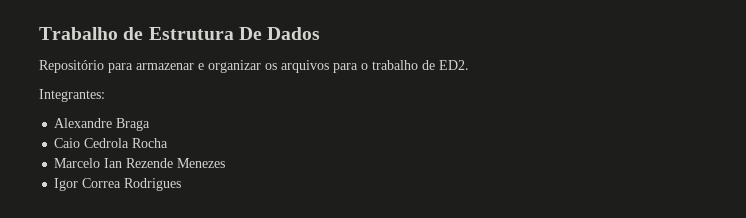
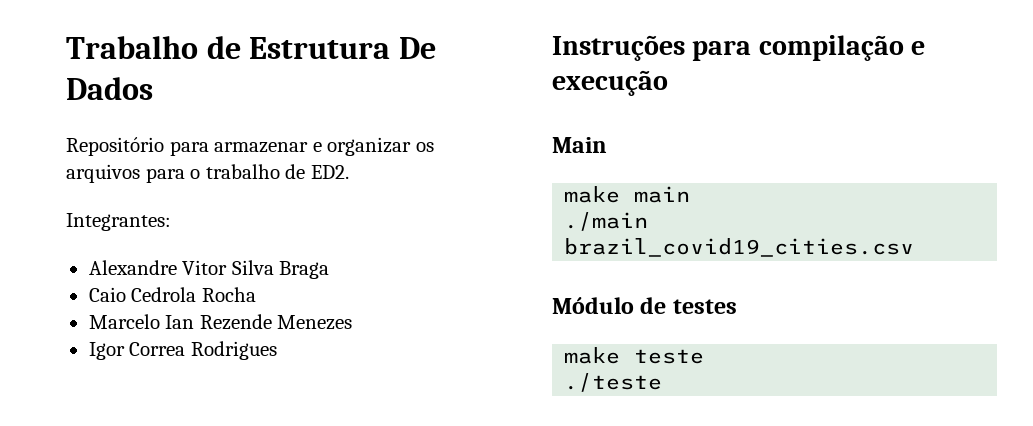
- Alexandre Braga
+ Alexandre Vitor Silva Braga
+ Instruções para compilação e execução
+ Main
+ make main
+ ./main brazil_covid19_cities.csv
+ Módulo de testes
+ make teste
+ ./teste

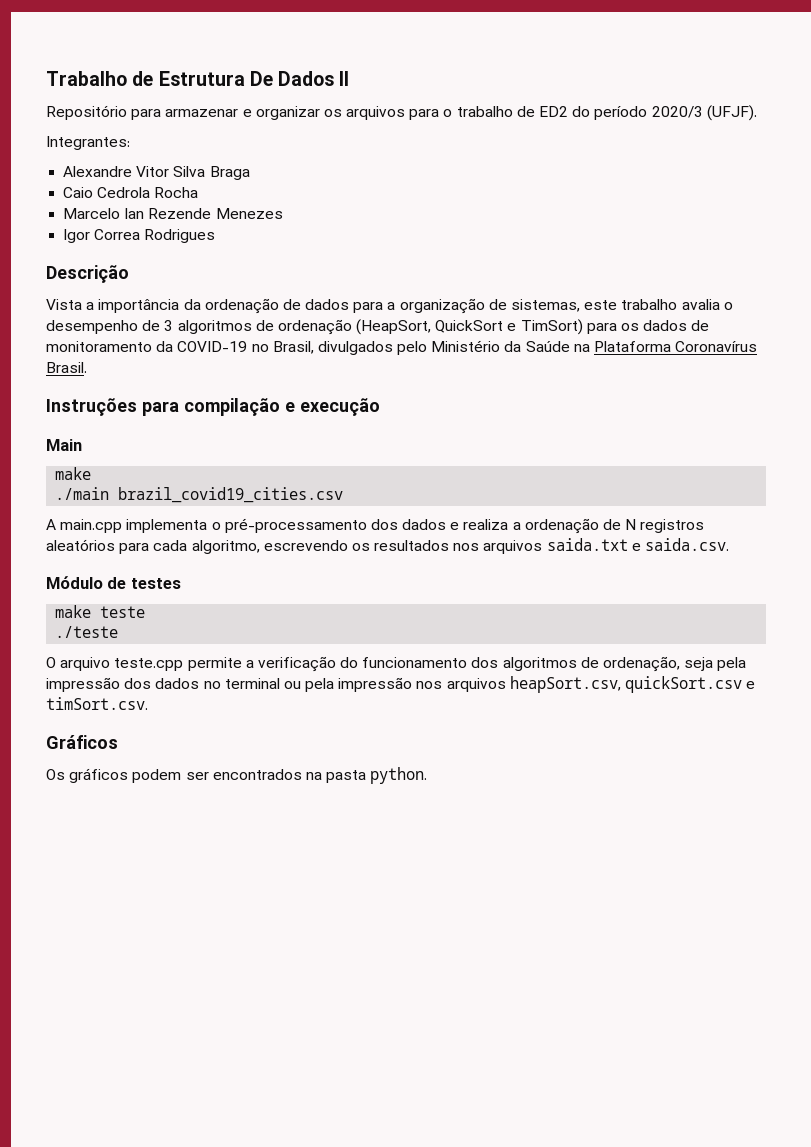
- Trabalho de Estrutura De Dados
+ Trabalho de Estrutura De Dados II
- Repositório para armazenar e organizar os arquivos para o trabalho de ED2.
+ Repositório para armazenar e organizar os arquivos para o trabalho de ED2 do período 2020/3 (UFJF).
+ Descrição
+ Vista a importância da ordenação de dados para a organização de sistemas, este trabalho avalia o desempenho de 3 algoritmos de ordenação (HeapSort, QuickSort e TimSort) para os dados de monitoramento da COVID-19 no Brasil, divulgados pelo Ministério da Saúde na Plataforma Coronavírus Brasil.
  Main
- make main
+ make
+ A main.cpp implementa o pré-processamento dos dados e realiza a ordenação de N registros aleatórios para cada algoritmo, escrevendo os resultados nos arquivos saida.txt e saida.csv.
+ O arquivo teste.cpp permite a verificação do funcionamento dos algoritmos de ordenação, seja pela impressão dos dados no terminal ou pela impressão nos arquivos heapSort.csv, quickSort.csv e timSort.csv.
+ Gráficos
+ Os gráficos podem ser encontrados na pasta python.

